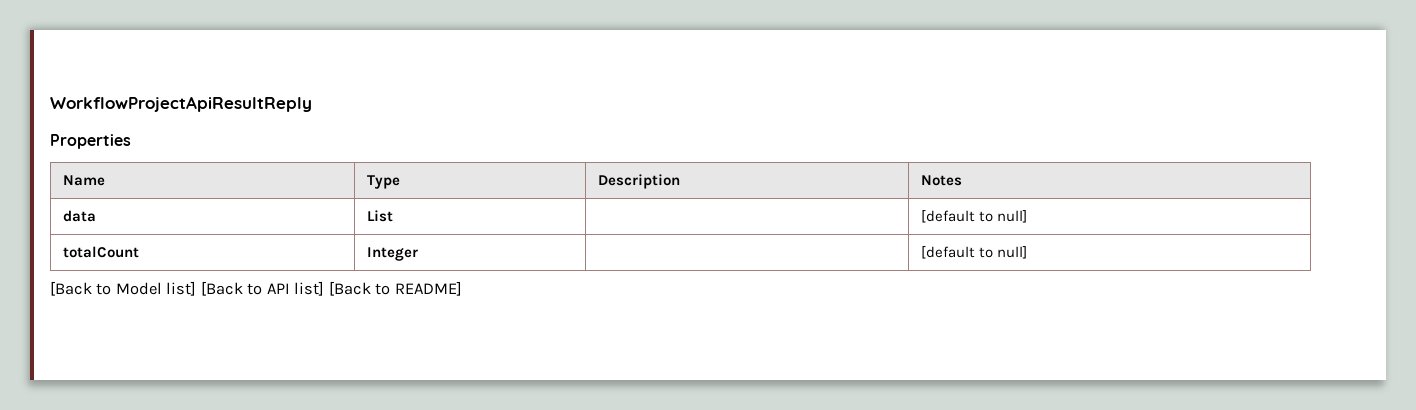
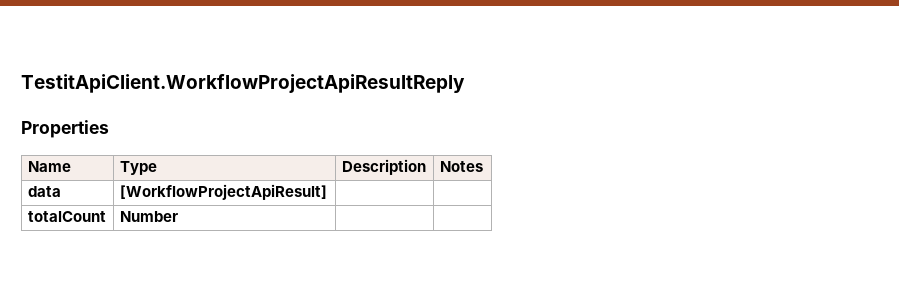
- WorkflowProjectApiResultReply
+ TestitApiClient.WorkflowProjectApiResultReply
- data | List | | [default to null]
- totalCount | Integer | | [default to null]
- [Back to Model list] [Back to API list] [Back to README]
+ data | [WorkflowProjectApiResult] | |
+ totalCount | Number | |

